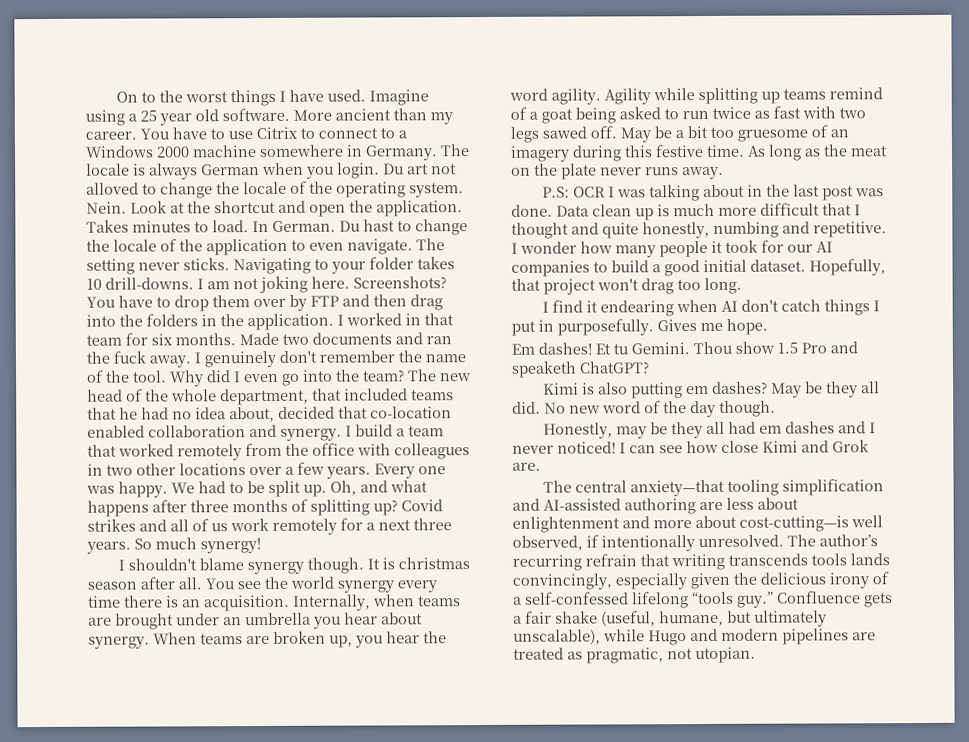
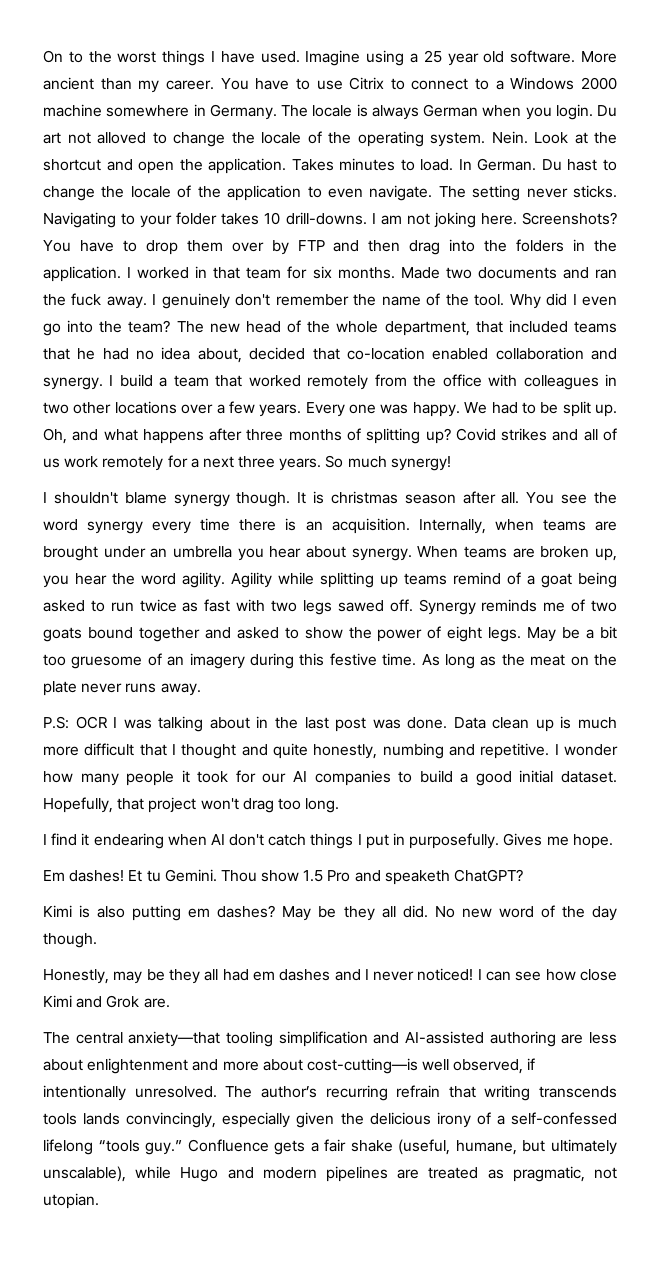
- You see the world synergy every time there is an acquisition.
+ You see the word synergy every time there is an acquisition.
+ Synergy reminds me of two goats bound together and asked to show the power of eight legs.

